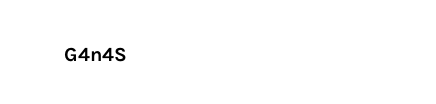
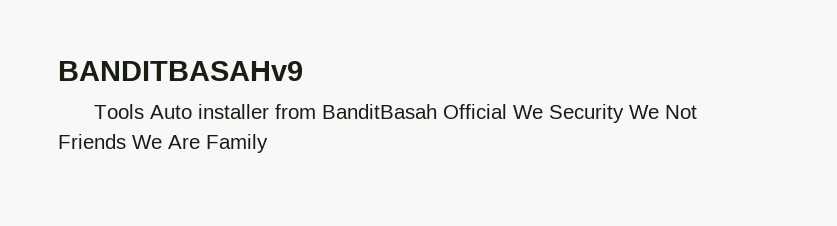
- G4n4S
+ BANDITBASAHv9
+ Tools Auto installer from BanditBasah Official We Security We Not Friends We Are Family

